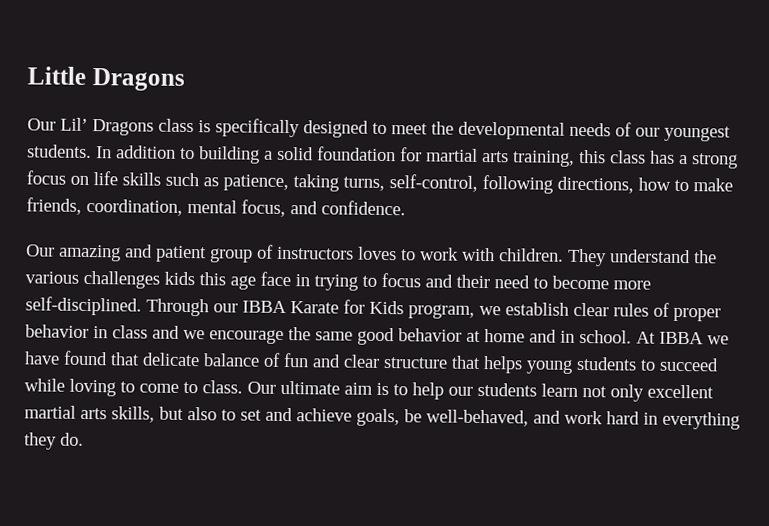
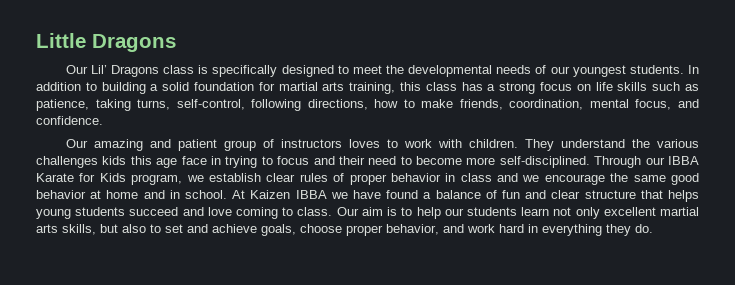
- At IBBA we have found that delicate balance of fun and clear structure that helps young students to succeed while loving to come to class.
+ At Kaizen IBBA we have found a balance of fun and clear structure that helps young students succeed and love coming to class.
- Our ultimate aim is to help our students learn not only excellent martial arts skills, but also to set and achieve goals, be well-behaved, and work hard in everything they do.
+ Our aim is to help our students learn not only excellent martial arts skills, but also to set and achieve goals, choose proper behavior, and work hard in everything they do.

